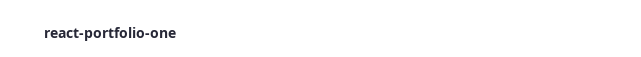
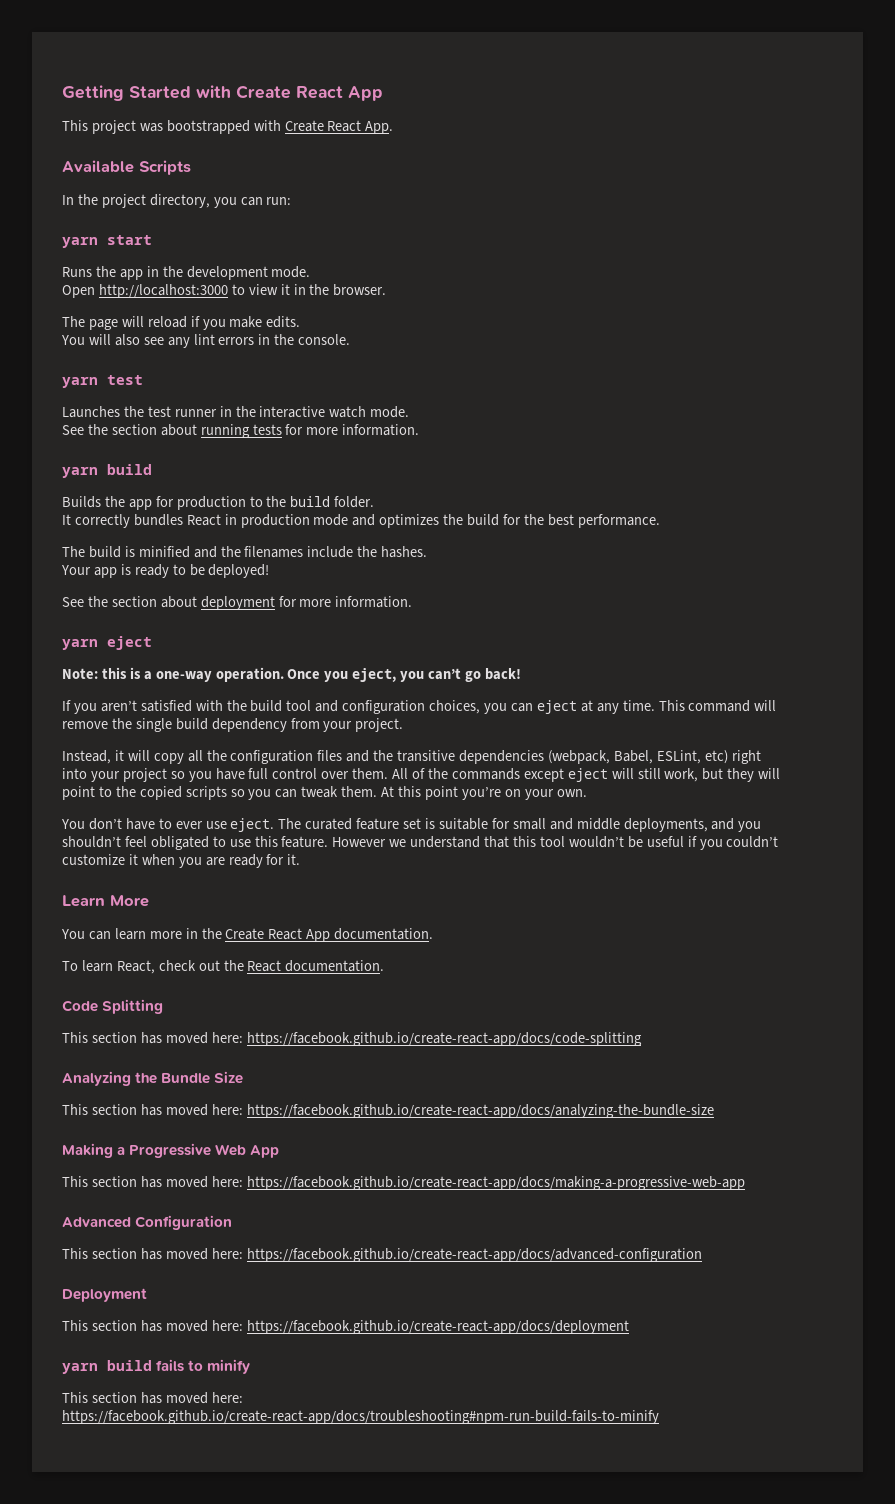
- react-portfolio-one
+ Getting Started with Create React App
+ This project was bootstrapped with Create React App.
+ Available Scripts
+ In the project directory, you can run:
+ yarn start
+ Runs the app in the development mode.
+ Open http://localhost:3000 to view it in the browser.
+ The page will reload if you make edits.
+ You will also see any lint errors in the console.
+ yarn test
+ Launches the test runner in the interactive watch mode.
+ See the section about running tests for more information.
+ yarn build
+ Builds the app for production to the build folder.
+ It correctly bundles React in production mode and optimizes the build for the best performance.
+ The build is minified and the filenames include the hashes.
+ Your app is ready to be deployed!
+ See the section about deployment for more information.
+ yarn eject
+ Note: this is a one-way operation. Once you eject, you can’t go back!
+ If you aren’t satisfied with the build tool and configuration choices, you can eject at any time. This command will remove the single build dependency from your project.
+ Instead, it will copy all the configuration files and the transitive dependencies (webpack, Babel, ESLint, etc) right into your project so you have full control over them. All of the commands except eject will still work, but they will point to the copied scripts so you can tweak them. At this point you’re on your own.
+ You don’t have to ever use eject. The curated feature set is suitable for small and middle deployments, and you shouldn’t feel obligated to use this feature. However we understand that this tool wouldn’t be useful if you couldn’t customize it when you are ready for it.
+ Learn More
+ You can learn more in the Create React App documentation.
+ To learn React, check out the React documentation.
+ Code Splitting
+ This section has moved here: https://facebook.github.io/create-react-app/docs/code-splitting
+ Analyzing the Bundle Size
+ This section has moved here: https://facebook.github.io/create-react-app/docs/analyzing-the-bundle-size
+ Making a Progressive Web App
+ This section has moved here: https://facebook.github.io/create-react-app/docs/making-a-progressive-web-app
+ Advanced Configuration
+ This section has moved here: https://facebook.github.io/create-react-app/docs/advanced-configuration
+ Deployment
+ This section has moved here: https://facebook.github.io/create-react-app/docs/deployment
+ yarn build fails to minify
+ This section has moved here: https://facebook.github.io/create-react-app/docs/troubleshooting#npm-run-build-fails-to-minify

